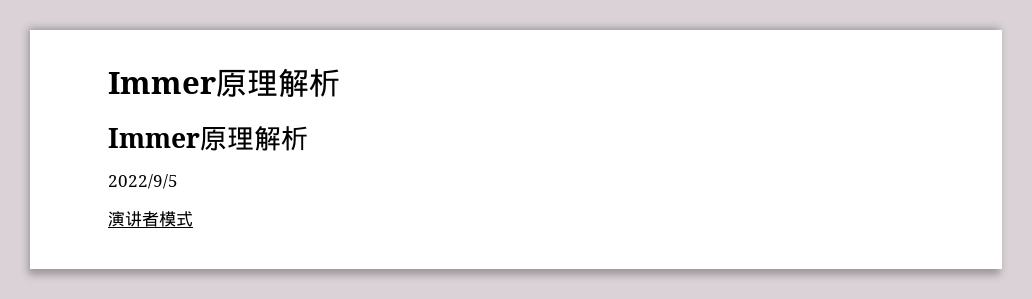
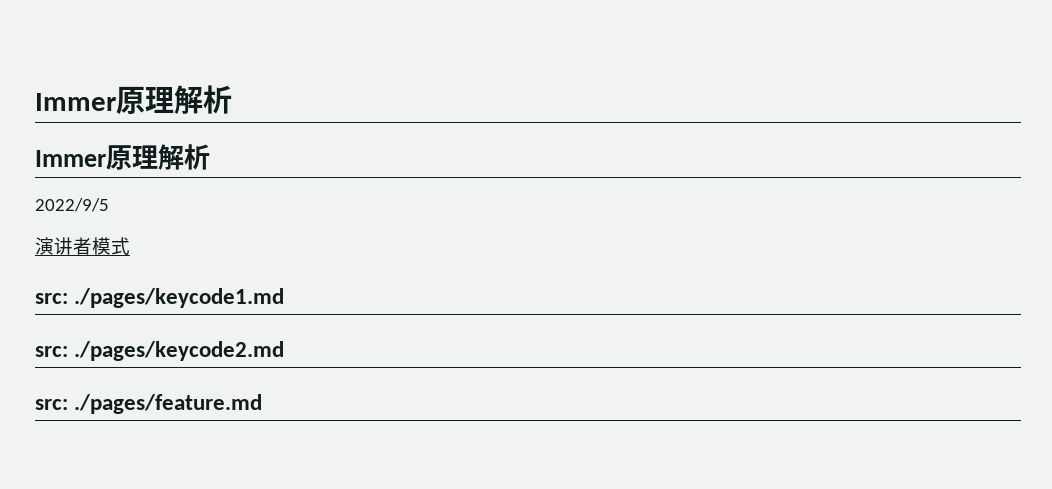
+ src: ./pages/keycode1.md
+ src: ./pages/keycode2.md
+ src: ./pages/feature.md

